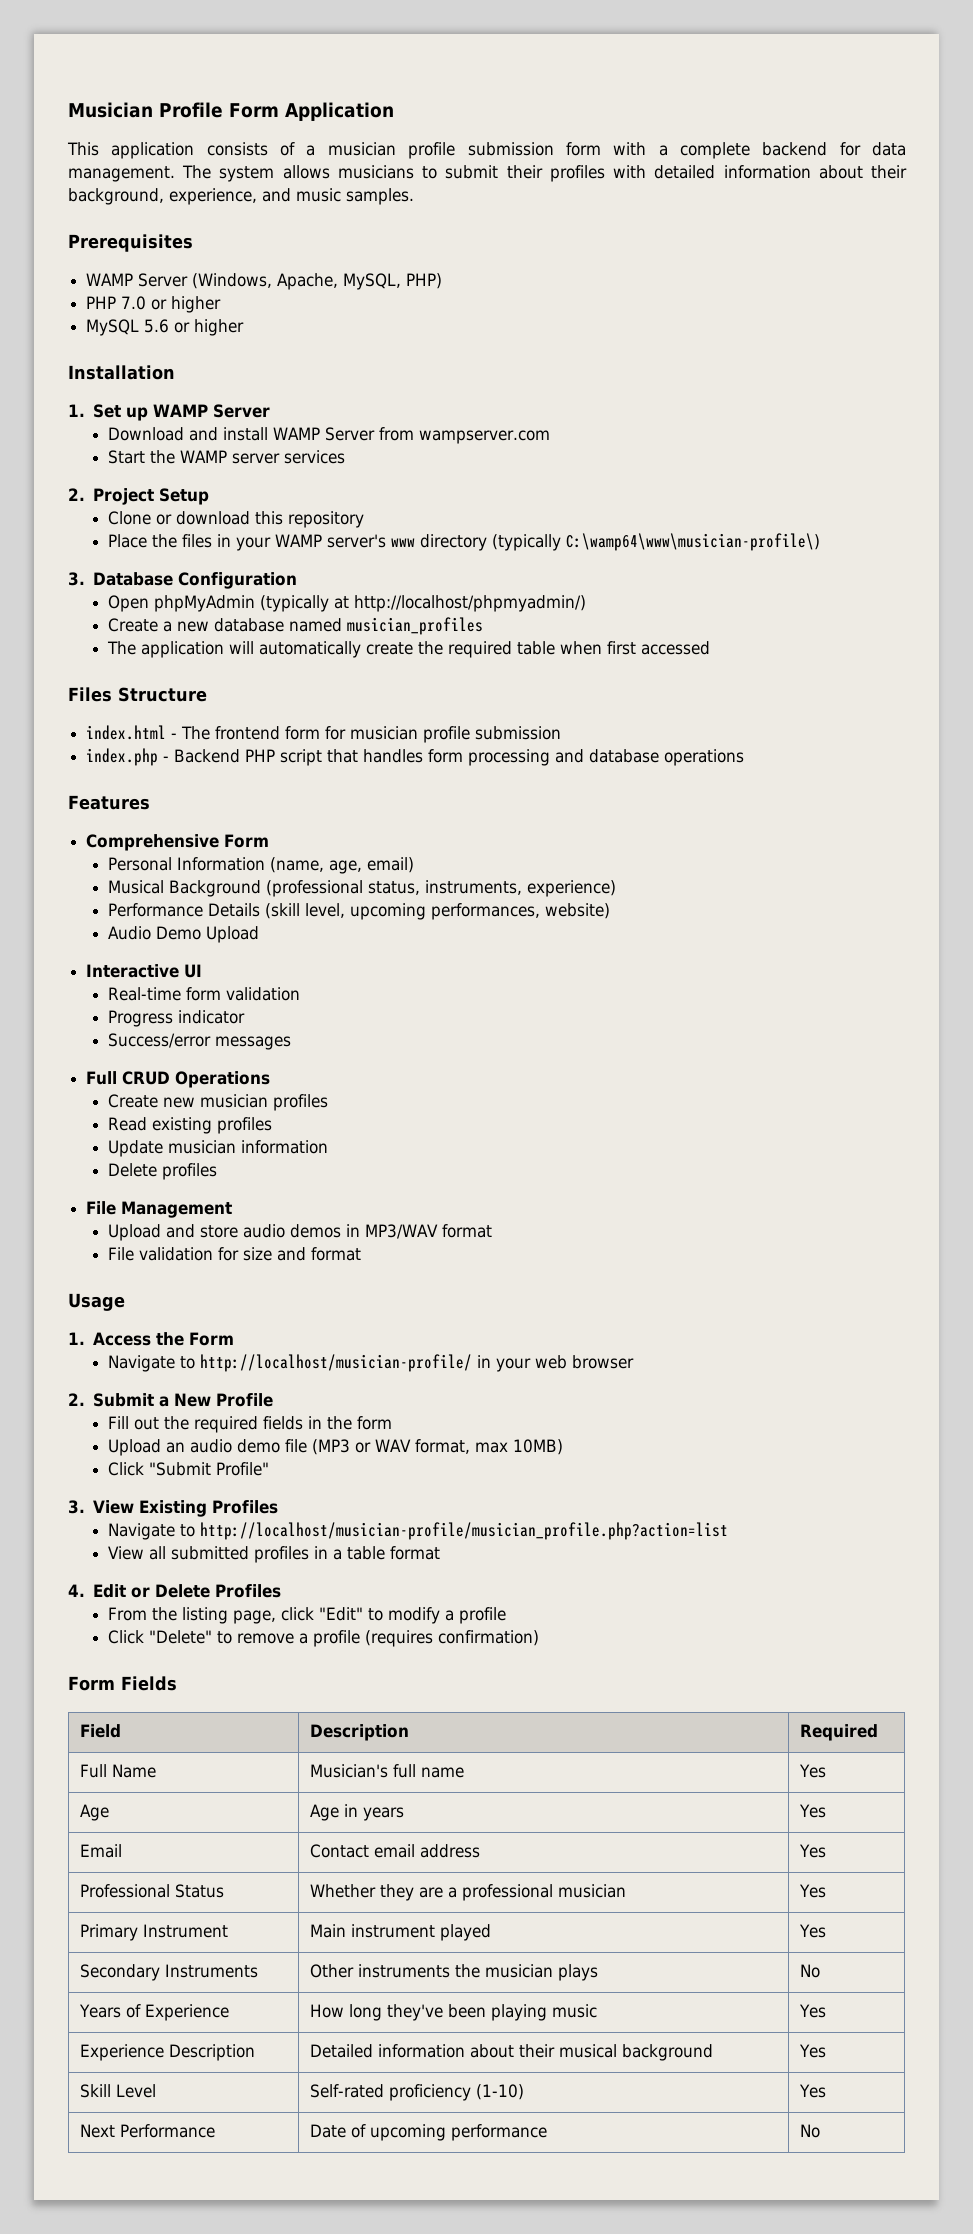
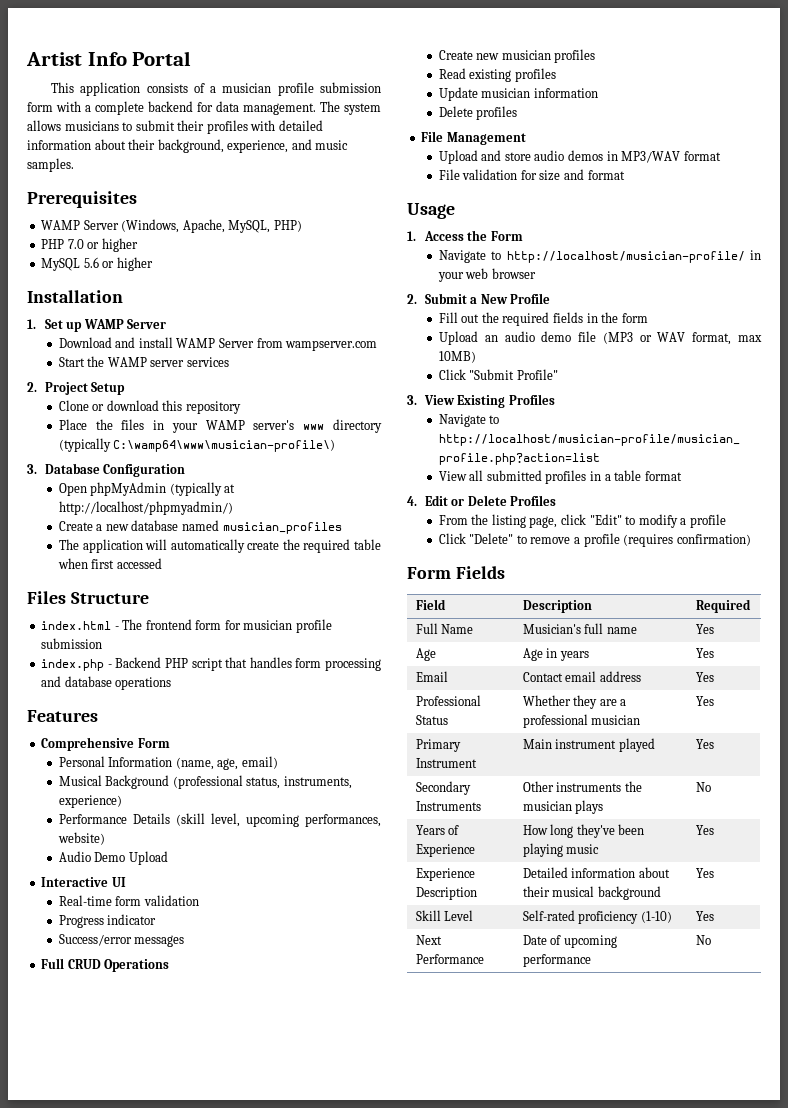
- Musician Profile Form Application
+ Artist Info Portal

